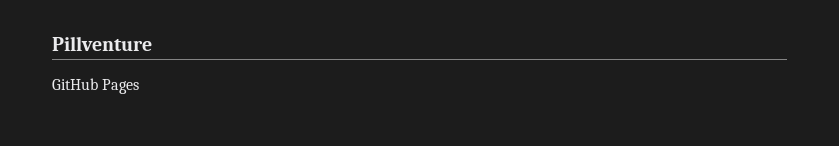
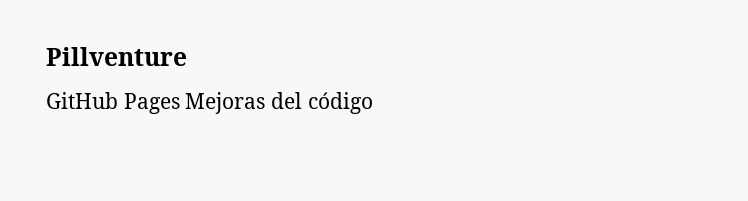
- GitHub Pages
+ GitHub Pages Mejoras del código

